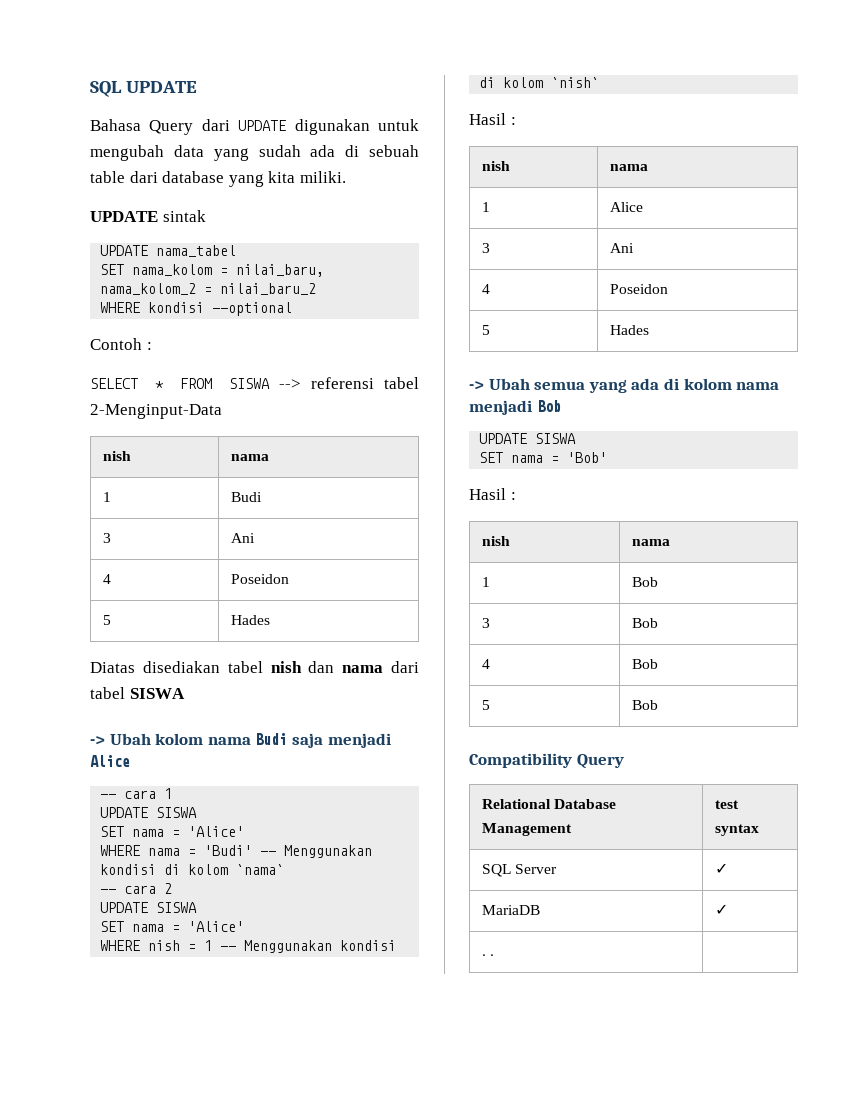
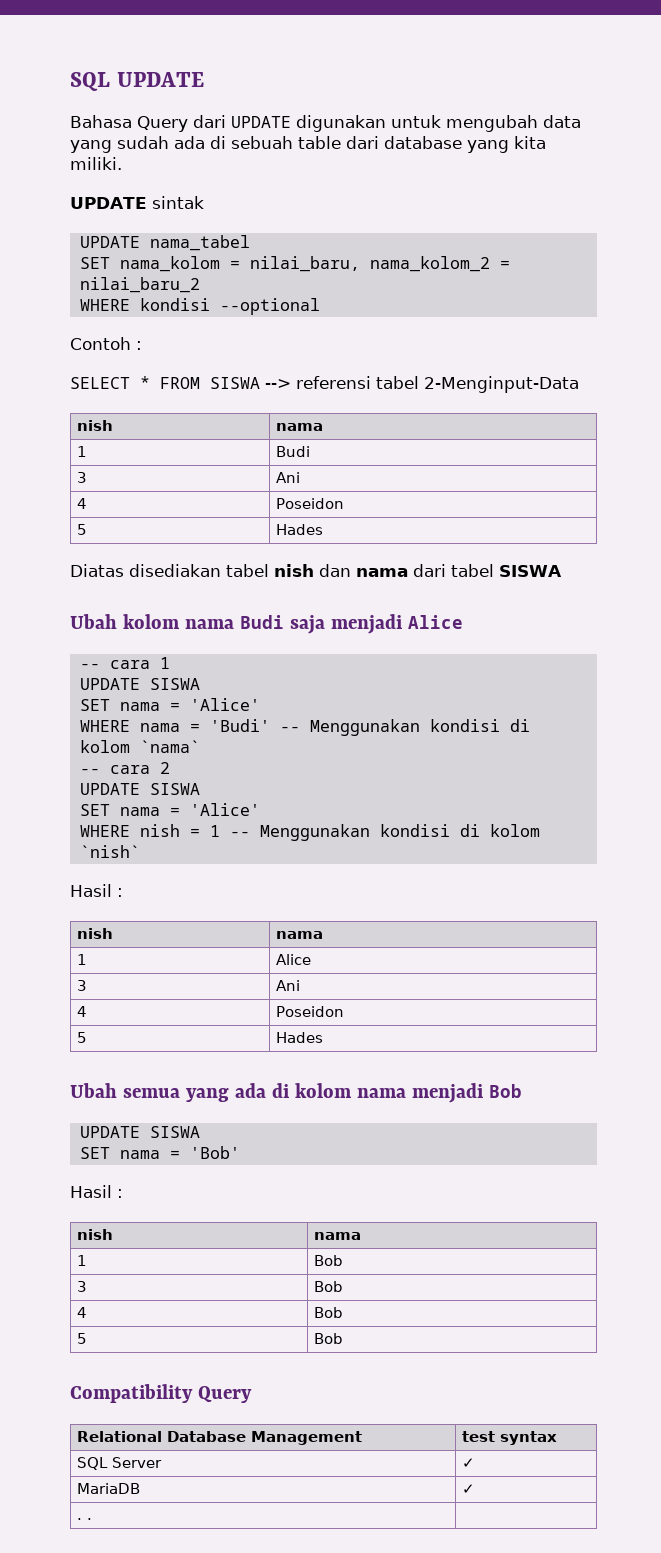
- -> Ubah kolom nama Budi saja menjadi Alice
+ Ubah kolom nama Budi saja menjadi Alice
- -> Ubah semua yang ada di kolom nama menjadi Bob
+ Ubah semua yang ada di kolom nama menjadi Bob

